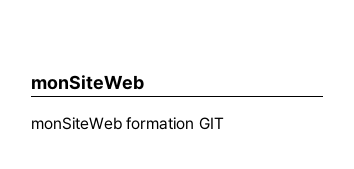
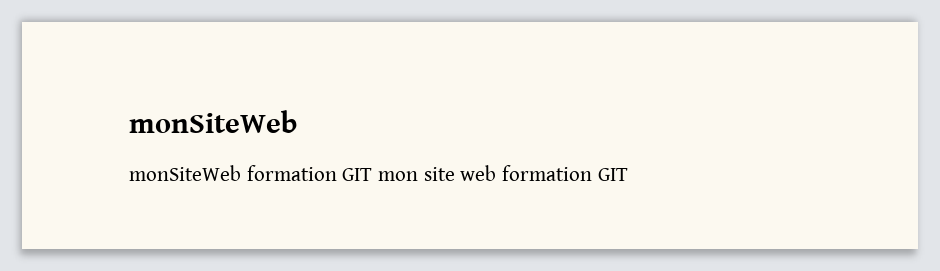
- monSiteWeb formation GIT
+ monSiteWeb formation GIT mon site web formation GIT

